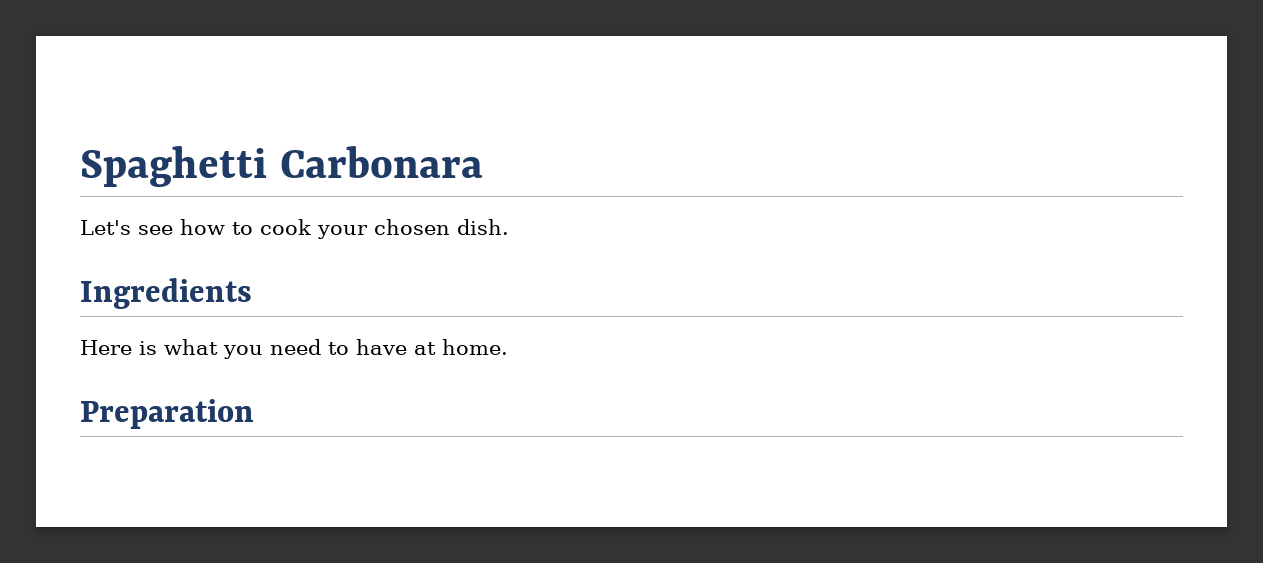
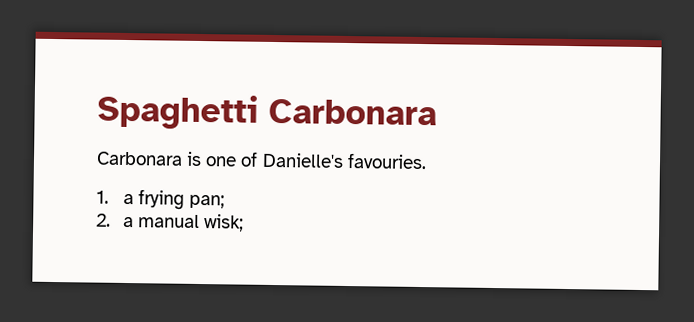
- Let's see how to cook your chosen dish.
- Ingredients
- Here is what you need to have at home.
- Preparation
+ Carbonara is one of Danielle's favouries.
+ 1. a frying pan;
+ 2. a manual wisk;

